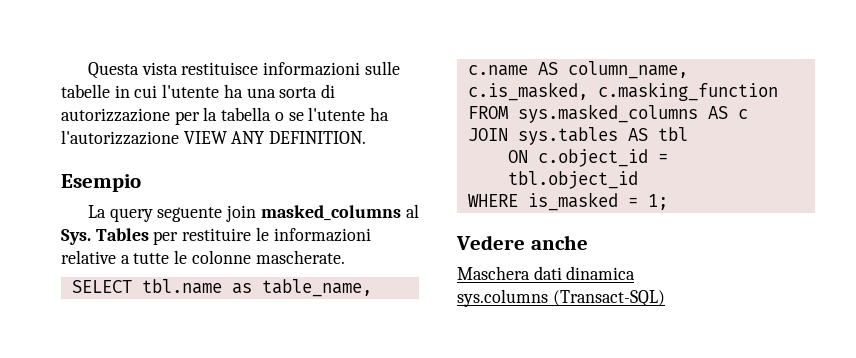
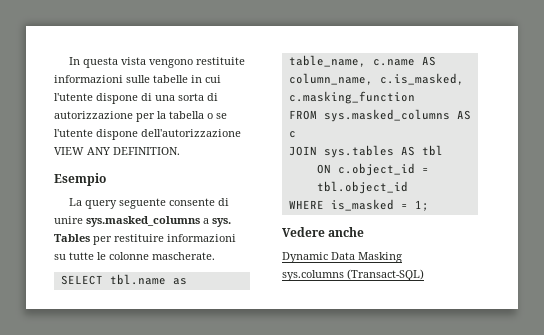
- Questa vista restituisce informazioni sulle tabelle in cui l'utente ha una sorta di autorizzazione per la tabella o se l'utente ha l'autorizzazione VIEW ANY DEFINITION.
+ In questa vista vengono restituite informazioni sulle tabelle in cui l'utente dispone di una sorta di autorizzazione per la tabella o se l'utente dispone dell'autorizzazione VIEW ANY DEFINITION.
- La query seguente join masked_columns al Sys. Tables per restituire le informazioni relative a tutte le colonne mascherate.
+ La query seguente consente di unire sys.masked_columns a sys. Tables per restituire informazioni su tutte le colonne mascherate.
- Maschera dati dinamica
+ Dynamic Data Masking

